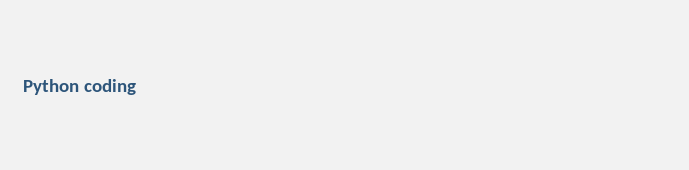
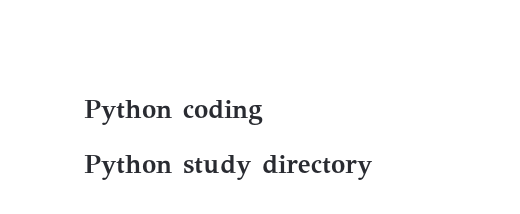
+ Python study directory

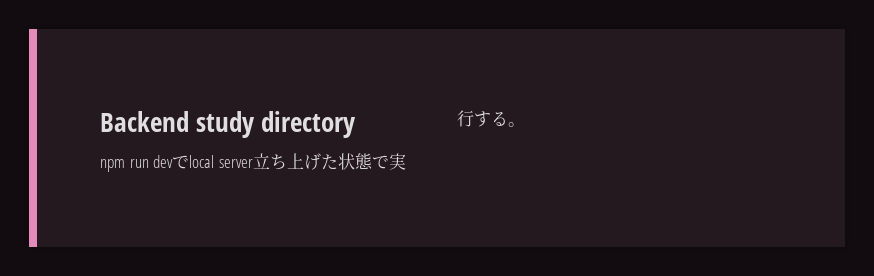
- Python coding
- Python study directory
+ Backend study directory
+ npm run devでlocal server立ち上げた状態で実行する。

